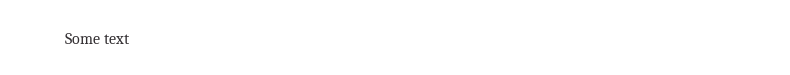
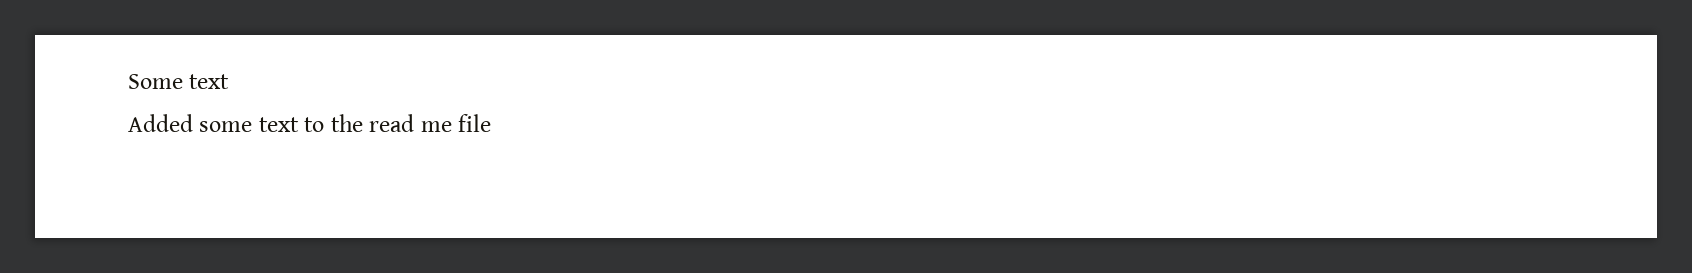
+ Added some text to the read me file

